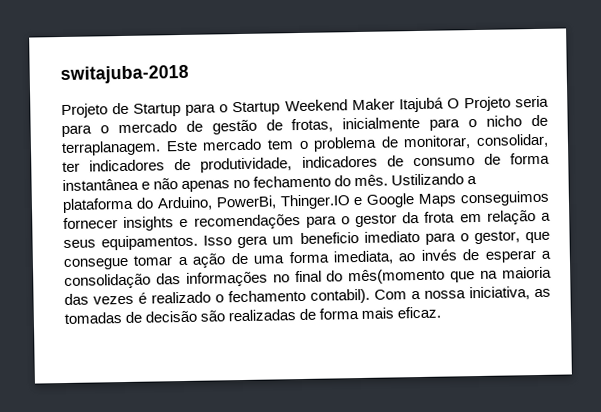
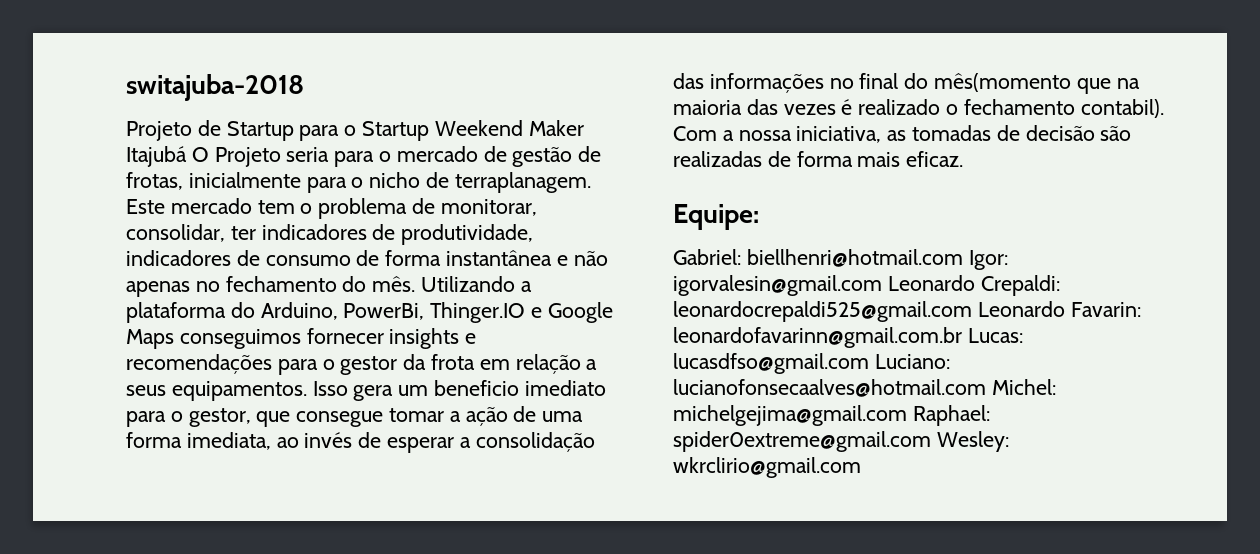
- Ustilizando a plataforma do Arduino, PowerBi, Thinger.IO e Google Maps conseguimos fornecer insights e recomendações para o gestor da frota em relação a seus equipamentos.
+ Utilizando a plataforma do Arduino, PowerBi, Thinger.IO e Google Maps conseguimos fornecer insights e recomendações para o gestor da frota em relação a seus equipamentos.
+ Equipe:
+ Gabriel: biellhenri@hotmail.com Igor: igorvalesin@gmail.com Leonardo Crepaldi: leonardocrepaldi525@gmail.com Leonardo Favarin: leonardofavarinn@gmail.com.br Lucas: lucasdfso@gmail.com Luciano: lucianofonsecaalves@hotmail.com Michel: michelgejima@gmail.com Raphael: spider0extreme@gmail.com Wesley: wkrclirio@gmail.com

